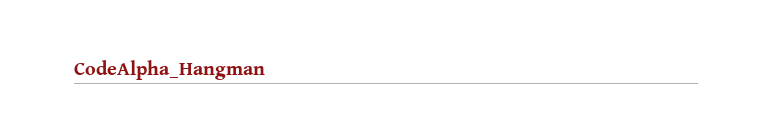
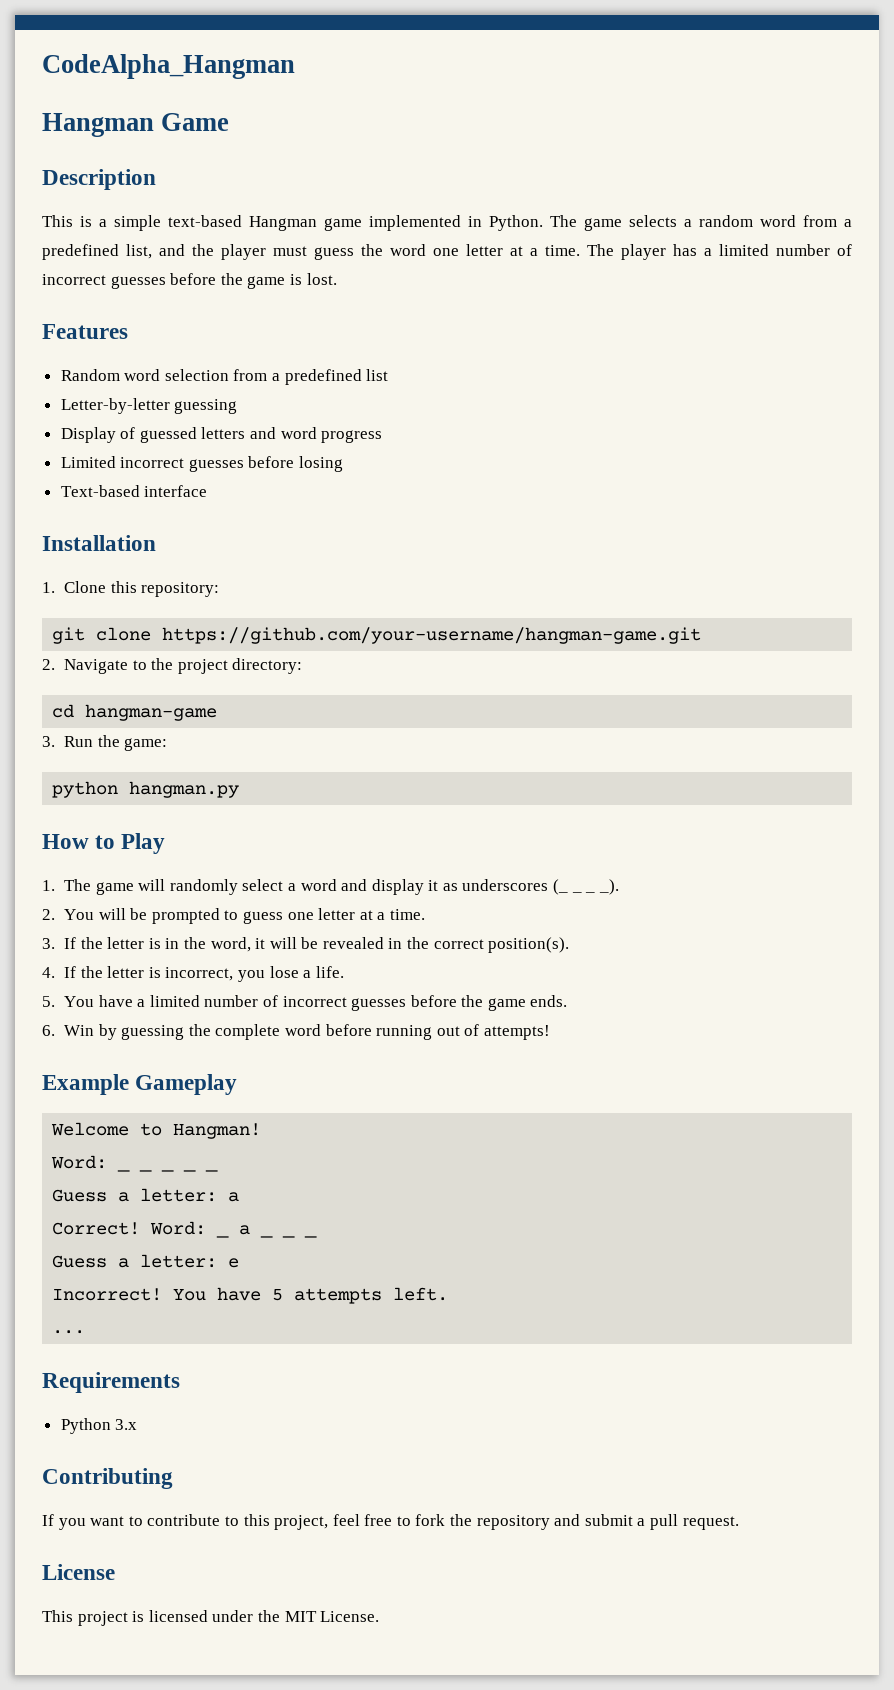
+ Hangman Game
+ Description
+ This is a simple text-based Hangman game implemented in Python. The game selects a random word from a predefined list, and the player must guess the word one letter at a time. The player has a limited number of incorrect guesses before the game is lost.
+ Features
+ Random word selection from a predefined list
+ Letter-by-letter guessing
+ Display of guessed letters and word progress
+ Limited incorrect guesses before losing
+ Text-based interface
+ Installation
+ 1. Clone this repository:
+ git clone https://github.com/your-username/hangman-game.git
+ 2. Navigate to the project directory:
+ cd hangman-game
+ 3. Run the game:
+ python hangman.py
+ How to Play
+ 1. The game will randomly select a word and display it as underscores (_ _ _ _).
+ 2. You will be prompted to guess one letter at a time.
+ 3. If the letter is in the word, it will be revealed in the correct position(s).
+ 4. If the letter is incorrect, you lose a life.
+ 5. You have a limited number of incorrect guesses before the game ends.
+ 6. Win by guessing the complete word before running out of attempts!
+ Example Gameplay
+ Welcome to Hangman!
+ Word: _ _ _ _ _
+ Guess a letter: a
+ Correct! Word: _ a _ _ _
+ Guess a letter: e
+ Incorrect! You have 5 attempts left.
+ ...
+ Requirements
+ Python 3.x
+ Contributing
+ If you want to contribute to this project, feel free to fork the repository and submit a pull request.
+ License
+ This project is licensed under the MIT License.

